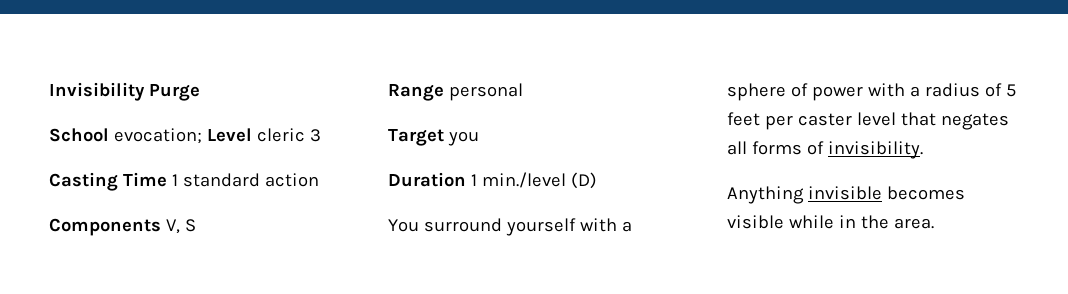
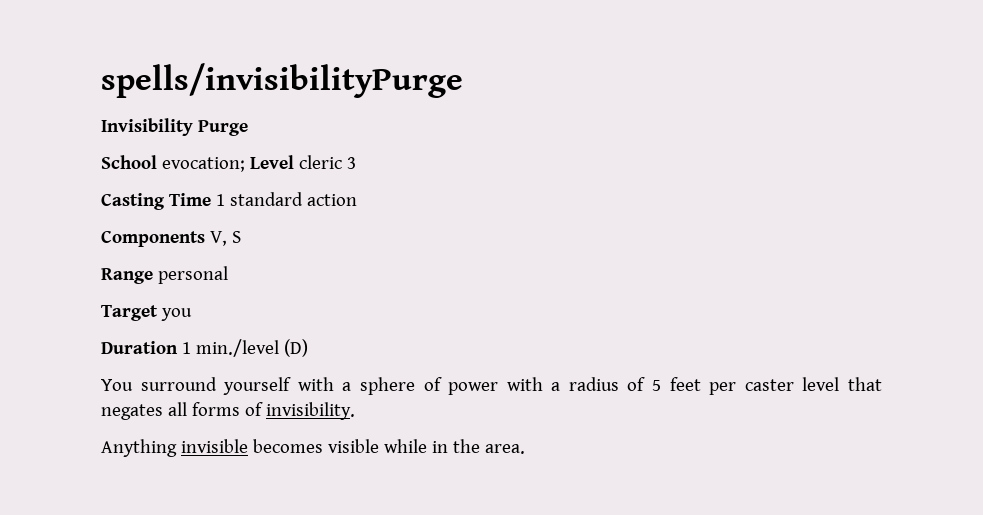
+ spells/invisibilityPurge

